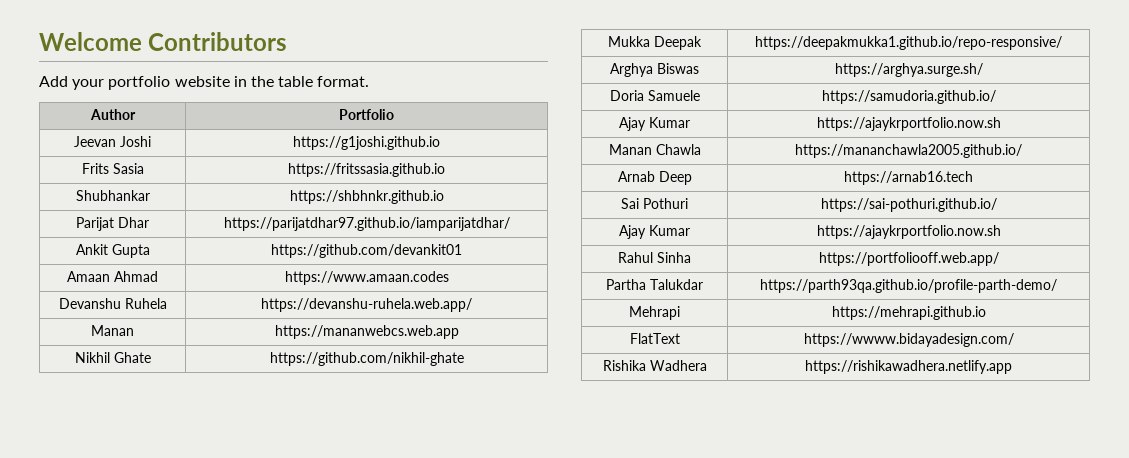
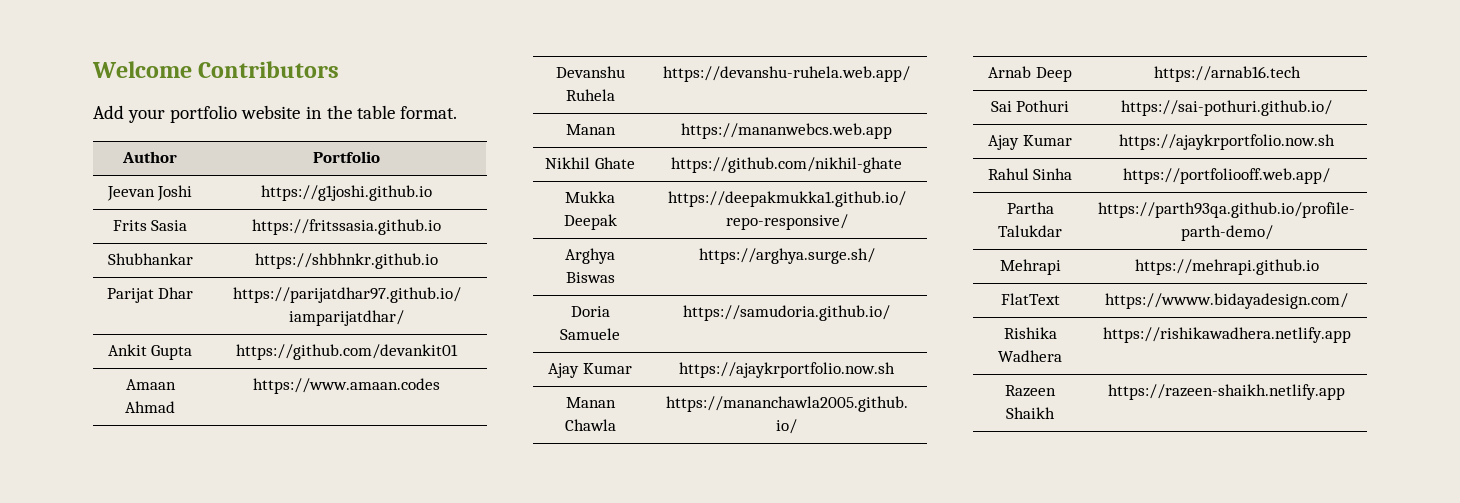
+ Razeen Shaikh | https://razeen-shaikh.netlify.app

